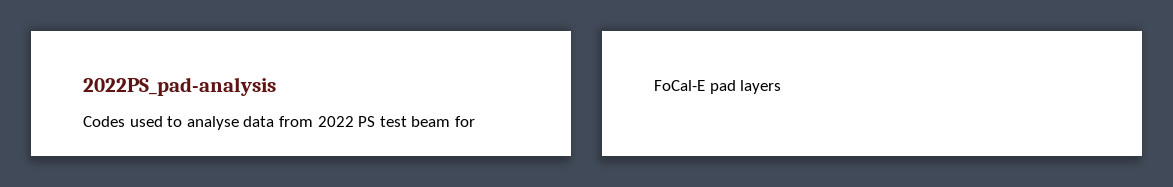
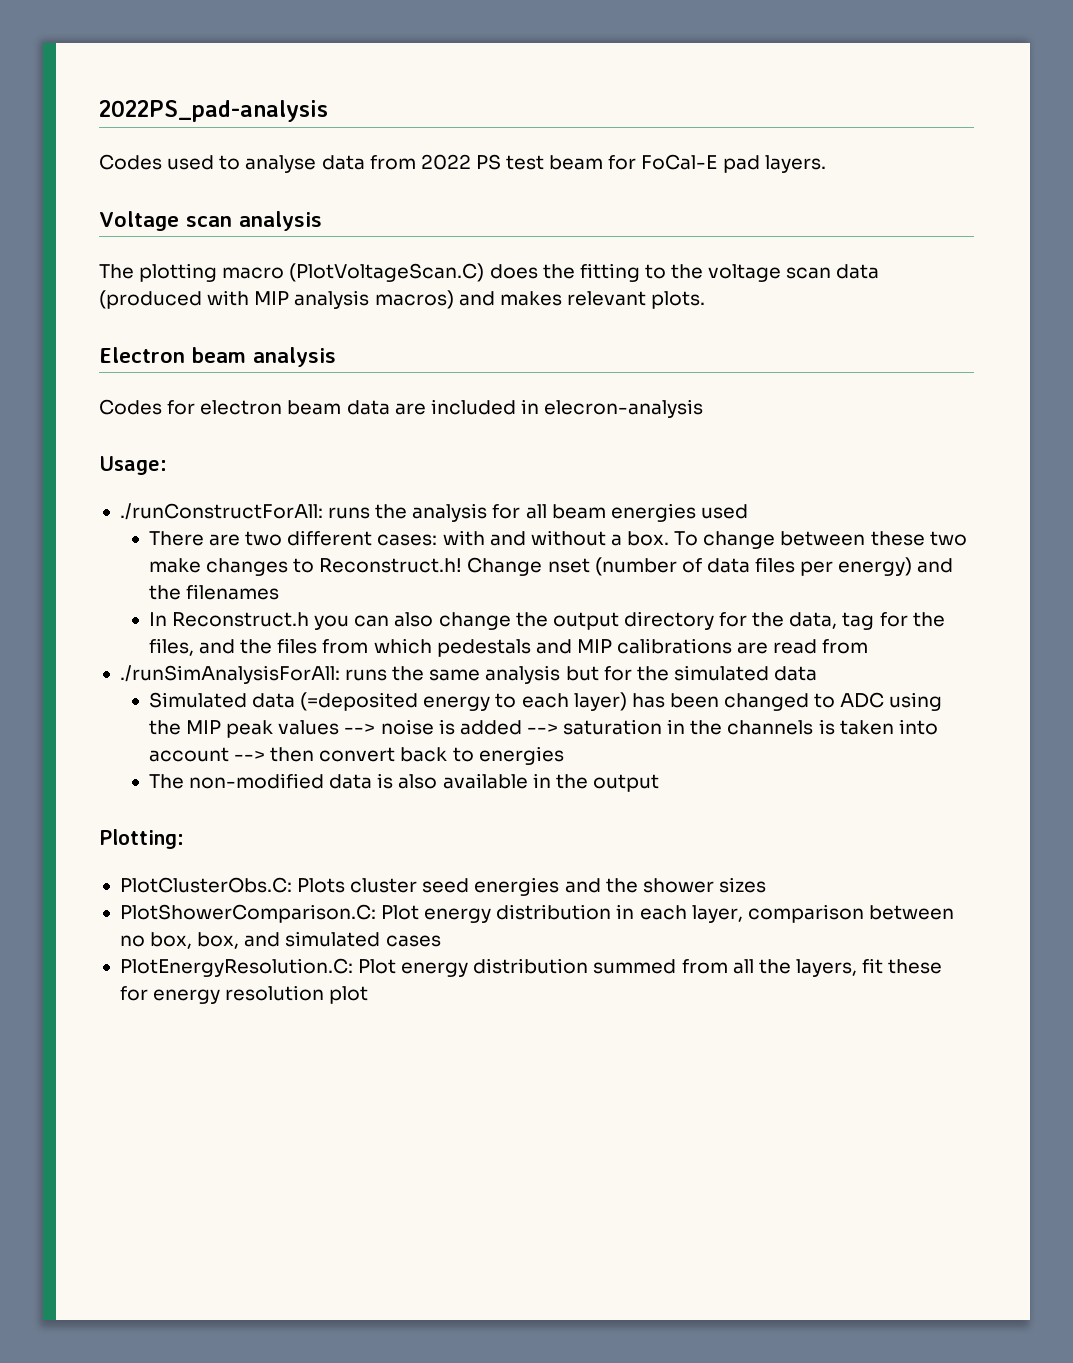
- Codes used to analyse data from 2022 PS test beam for FoCal-E pad layers
+ Codes used to analyse data from 2022 PS test beam for FoCal-E pad layers.
+ Voltage scan analysis
+ The plotting macro (PlotVoltageScan.C) does the fitting to the voltage scan data (produced with MIP analysis macros) and makes relevant plots.
+ Electron beam analysis
+ Codes for electron beam data are included in elecron-analysis
+ Usage:
+ ./runConstructForAll: runs the analysis for all beam energies used
+ There are two different cases: with and without a box. To change between these two make changes to Reconstruct.h! Change nset (number of data files per energy) and the filenames
+ In Reconstruct.h you can also change the output directory for the data, tag for the files, and the files from which pedestals and MIP calibrations are read from
+ ./runSimAnalysisForAll: runs the same analysis but for the simulated data
+ Simulated data (=deposited energy to each layer) has been changed to ADC using the MIP peak values --> noise is added --> saturation in the channels is taken into account --> then convert back to energies
+ The non-modified data is also available in the output
+ Plotting:
+ PlotClusterObs.C: Plots cluster seed energies and the shower sizes
+ PlotShowerComparison.C: Plot energy distribution in each layer, comparison between no box, box, and simulated cases
+ PlotEnergyResolution.C: Plot energy distribution summed from all the layers, fit these for energy resolution plot

